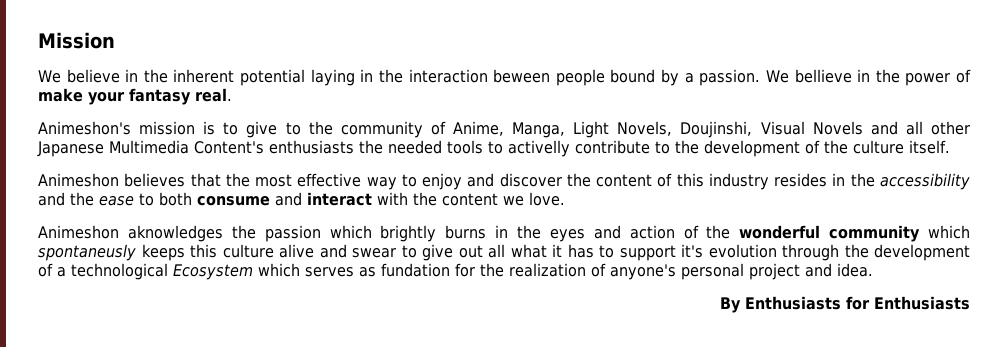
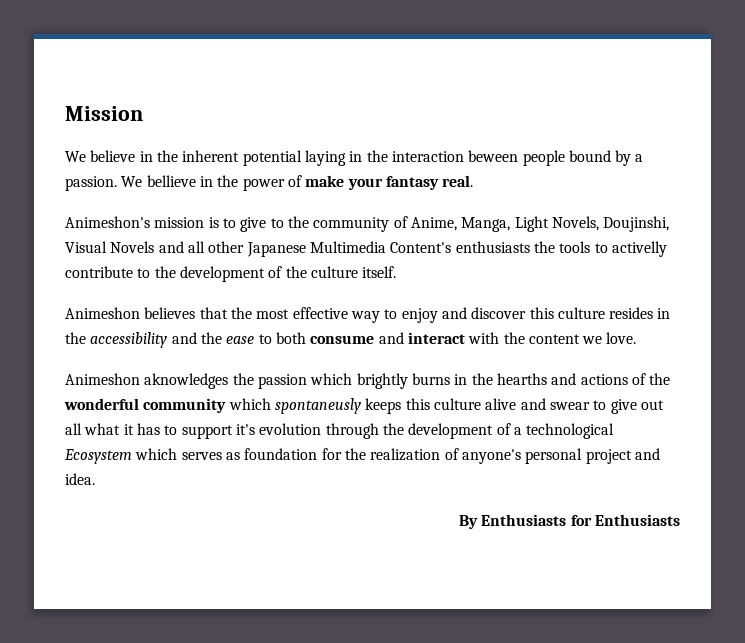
- Animeshon's mission is to give to the community of Anime, Manga, Light Novels, Doujinshi, Visual Novels and all other Japanese Multimedia Content's enthusiasts the needed tools to activelly contribute to the development of the culture itself.
+ Animeshon's mission is to give to the community of Anime, Manga, Light Novels, Doujinshi, Visual Novels and all other Japanese Multimedia Content's enthusiasts the tools to activelly contribute to the development of the culture itself.
- Animeshon believes that the most effective way to enjoy and discover the content of this industry resides in the accessibility and the ease to both consume and interact with the content we love.
+ Animeshon believes that the most effective way to enjoy and discover this culture resides in the accessibility and the ease to both consume and interact with the content we love.
- Animeshon aknowledges the passion which brightly burns in the eyes and action of the wonderful community which spontaneusly keeps this culture alive and swear to give out all what it has to support it's evolution through the development of a technological Ecosystem which serves as fundation for the realization of anyone's personal project and idea.
+ Animeshon aknowledges the passion which brightly burns in the hearths and actions of the wonderful community which spontaneusly keeps this culture alive and swear to give out all what it has to support it's evolution through the development of a technological Ecosystem which serves as foundation for the realization of anyone's personal project and idea.

